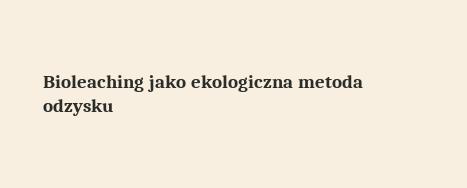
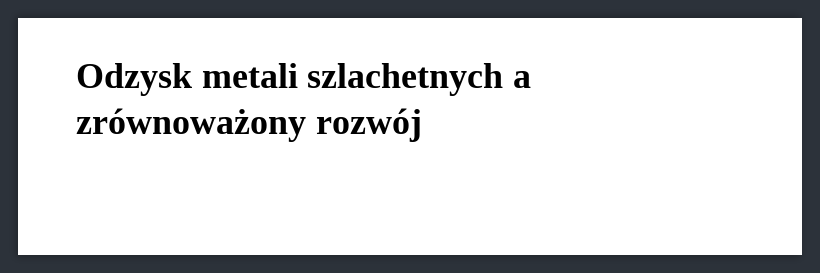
- Bioleaching jako ekologiczna metoda odzysku
+ Odzysk metali szlachetnych a zrównoważony rozwój

